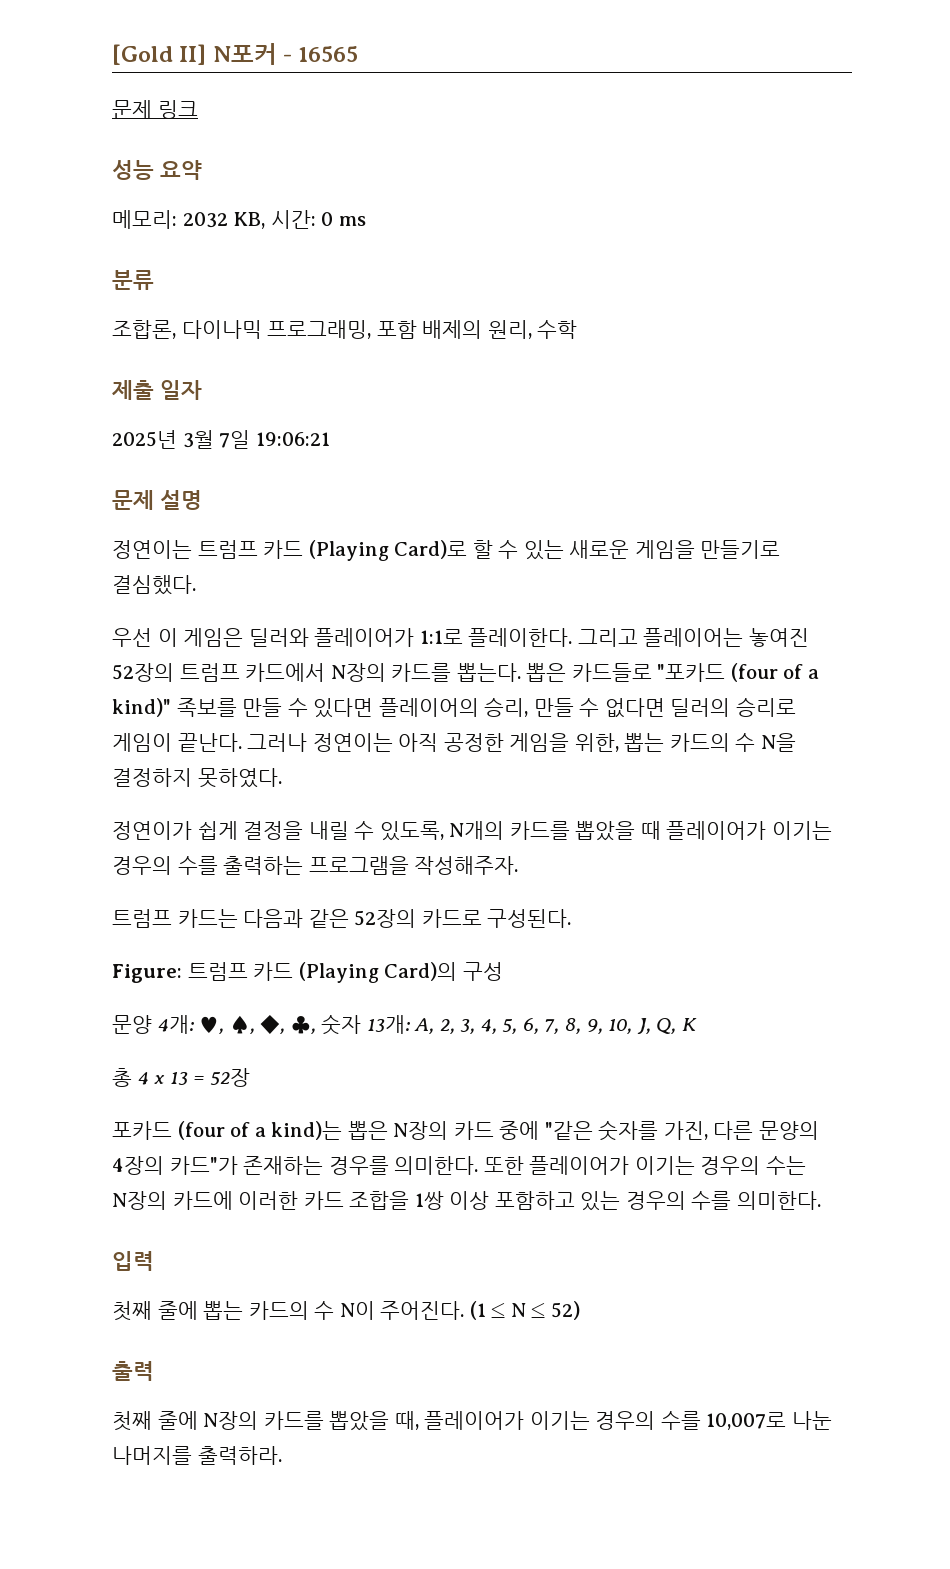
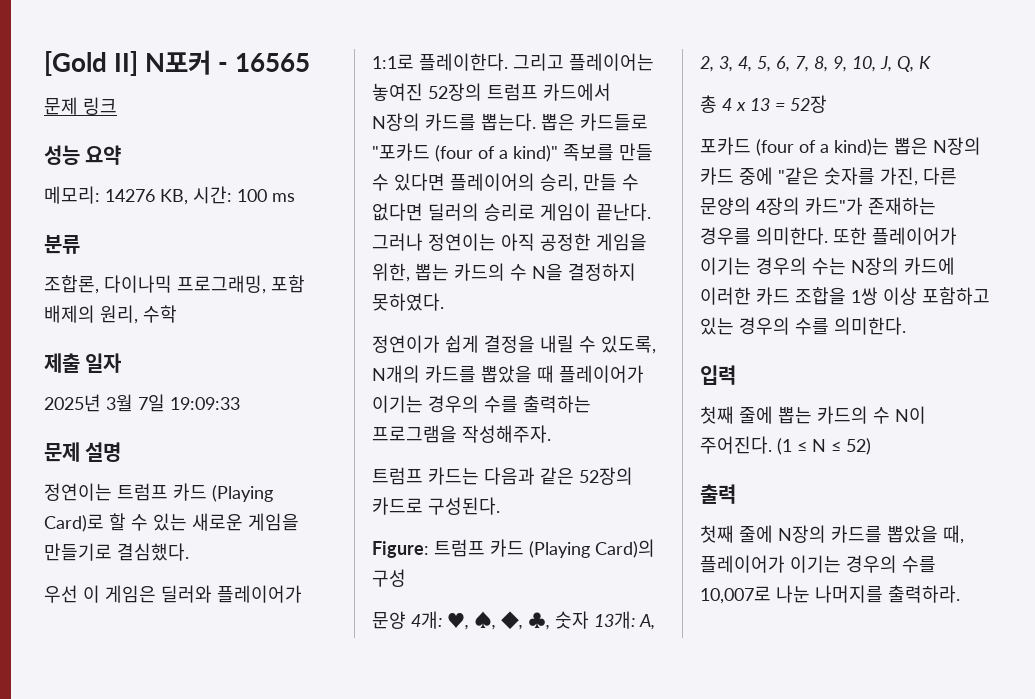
- 메모리: 2032 KB, 시간: 0 ms
+ 메모리: 14276 KB, 시간: 100 ms
- 2025년 3월 7일 19:06:21
+ 2025년 3월 7일 19:09:33

